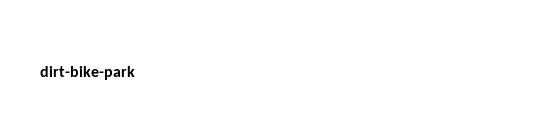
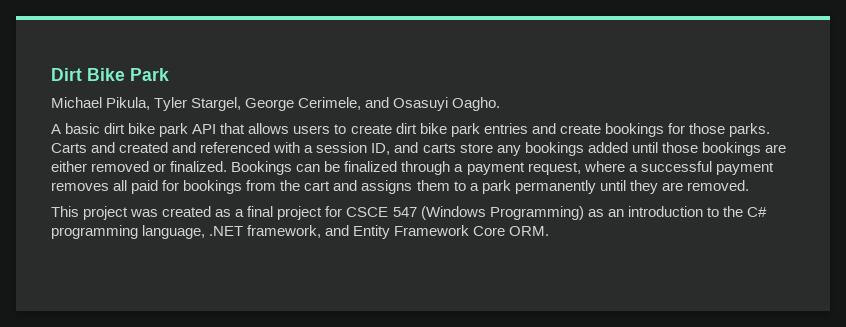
- dirt-bike-park
+ Dirt Bike Park
+ Michael Pikula, Tyler Stargel, George Cerimele, and Osasuyi Oagho.
+ A basic dirt bike park API that allows users to create dirt bike park entries and create bookings for those parks. Carts and created and referenced with a session ID, and carts store any bookings added until those bookings are either removed or finalized. Bookings can be finalized through a payment request, where a successful payment removes all paid for bookings from the cart and assigns them to a park permanently until they are removed.
+ This project was created as a final project for CSCE 547 (Windows Programming) as an introduction to the C# programming language, .NET framework, and Entity Framework Core ORM.

